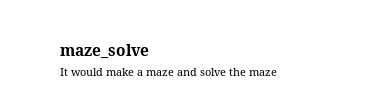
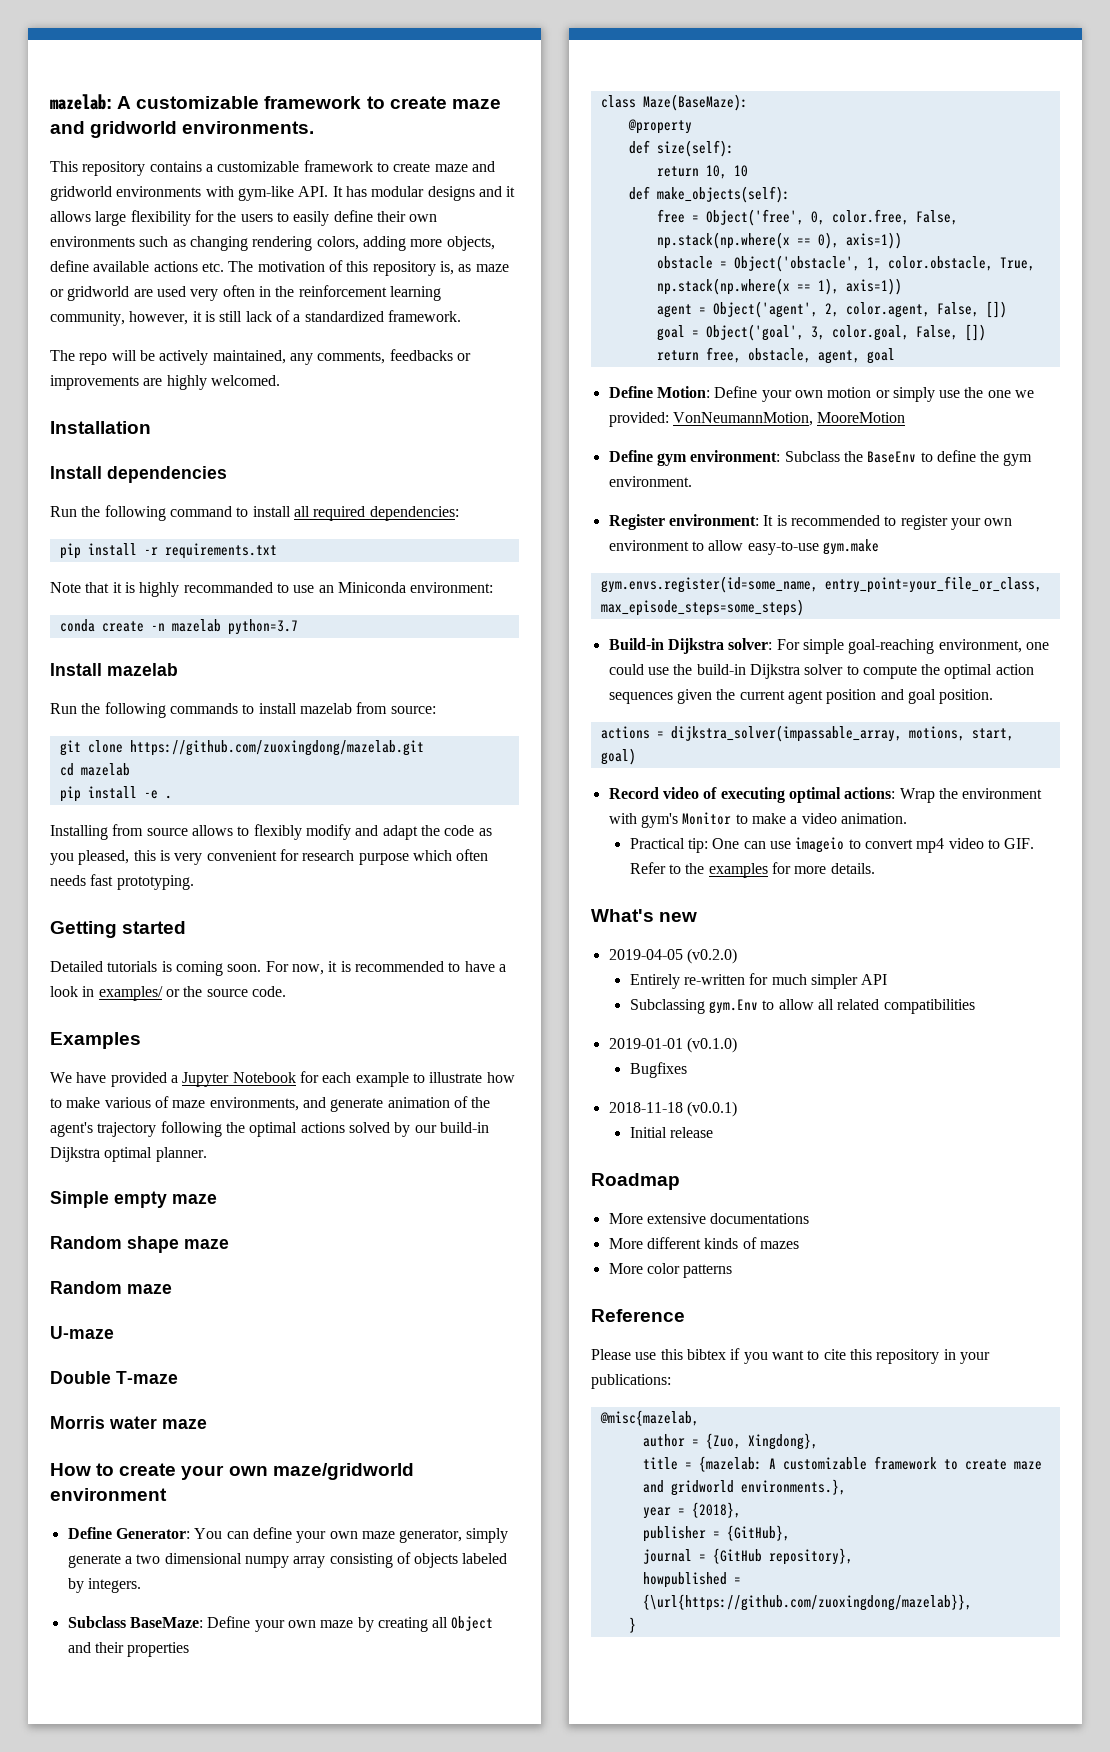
- maze_solve
- It would make a maze and solve the maze
+ mazelab: A customizable framework to create maze and gridworld environments.
+ This repository contains a customizable framework to create maze and gridworld environments with gym-like API. It has modular designs and it allows large flexibility for the users to easily define their own environments such as changing rendering colors, adding more objects, define available actions etc. The motivation of this repository is, as maze or gridworld are used very often in the reinforcement learning community, however, it is still lack of a standardized framework.
+ The repo will be actively maintained, any comments, feedbacks or improvements are highly welcomed.
+ Installation
+ Install dependencies
+ Run the following command to install all required dependencies:
+ pip install -r requirements.txt
+ Note that it is highly recommanded to use an Miniconda environment:
+ conda create -n mazelab python=3.7
+ Install mazelab
+ Run the following commands to install mazelab from source:
+ git clone https://github.com/zuoxingdong/mazelab.git
+ cd mazelab
+ pip install -e .
+ Installing from source allows to flexibly modify and adapt the code as you pleased, this is very convenient for research purpose which often needs fast prototyping.
+ Getting started
+ Detailed tutorials is coming soon. For now, it is recommended to have a look in examples/ or the source code.
+ Examples
+ We have provided a Jupyter Notebook for each example to illustrate how to make various of maze environments, and generate animation of the agent's trajectory following the optimal actions solved by our build-in Dijkstra optimal planner.
+ Simple empty maze
+ Random shape maze
+ Random maze
+ U-maze
+ Double T-maze
+ Morris water maze
+ How to create your own maze/gridworld environment
+ Define Generator: You can define your own maze generator, simply generate a two dimensional numpy array consisting of objects labeled by integers.
+ Subclass BaseMaze: Define your own maze by creating all Object and their properties
+ class Maze(BaseMaze):
+ @property
+ def size(self):
+ return 10, 10
+ def make_objects(self):
+ free = Object('free', 0, color.free, False, np.stack(np.where(x == 0), axis=1))
+ obstacle = Object('obstacle', 1, color.obstacle, True, np.stack(np.where(x == 1), axis=1))
+ agent = Object('agent', 2, color.agent, False, [])
+ goal = Object('goal', 3, color.goal, False, [])
+ return free, obstacle, agent, goal
+ Define Motion: Define your own motion or simply use the one we provided: VonNeumannMotion, MooreMotion
+ Define gym environment: Subclass the BaseEnv to define the gym environment.
+ Register environment: It is recommended to register your own environment to allow easy-to-use gym.make
+ gym.envs.register(id=some_name, entry_point=your_file_or_class, max_episode_steps=some_steps)
+ Build-in Dijkstra solver: For simple goal-reaching environment, one could use the build-in Dijkstra solver to compute the optimal action sequences given the current agent position and goal position.
+ actions = dijkstra_solver(impassable_array, motions, start, goal)
+ Record video of executing optimal actions: Wrap the environment with gym's Monitor to make a video animation.
+ Practical tip: One can use imageio to convert mp4 video to GIF. Refer to the examples for more details.
+ What's new
+ 2019-04-05 (v0.2.0)
+ Entirely re-written for much simpler API
+ Subclassing gym.Env to allow all related compatibilities
+ 2019-01-01 (v0.1.0)
+ Bugfixes
+ 2018-11-18 (v0.0.1)
+ Initial release
+ Roadmap
+ More extensive documentations
+ More different kinds of mazes
+ More color patterns
+ Reference
+ Please use this bibtex if you want to cite this repository in your publications:
+ @misc{mazelab,
+ author = {Zuo, Xingdong},
+ title = {mazelab: A customizable framework to create maze and gridworld environments.},
+ year = {2018},
+ publisher = {GitHub},
+ journal = {GitHub repository},
+ howpublished = {\url{https://github.com/zuoxingdong/mazelab}},
+ }

